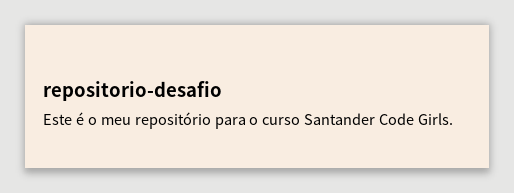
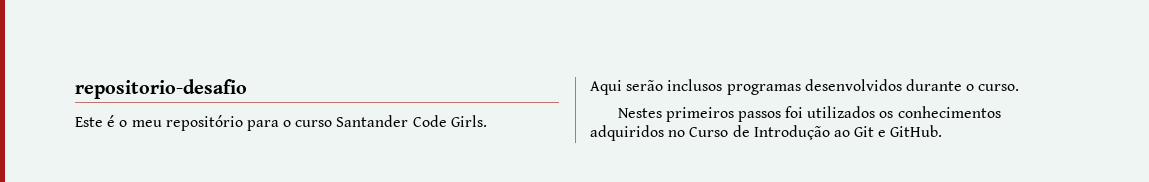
+ Aqui serão inclusos programas desenvolvidos durante o curso.
+ Nestes primeiros passos foi utilizados os conhecimentos adquiridos no Curso de Introdução ao Git e GitHub.

